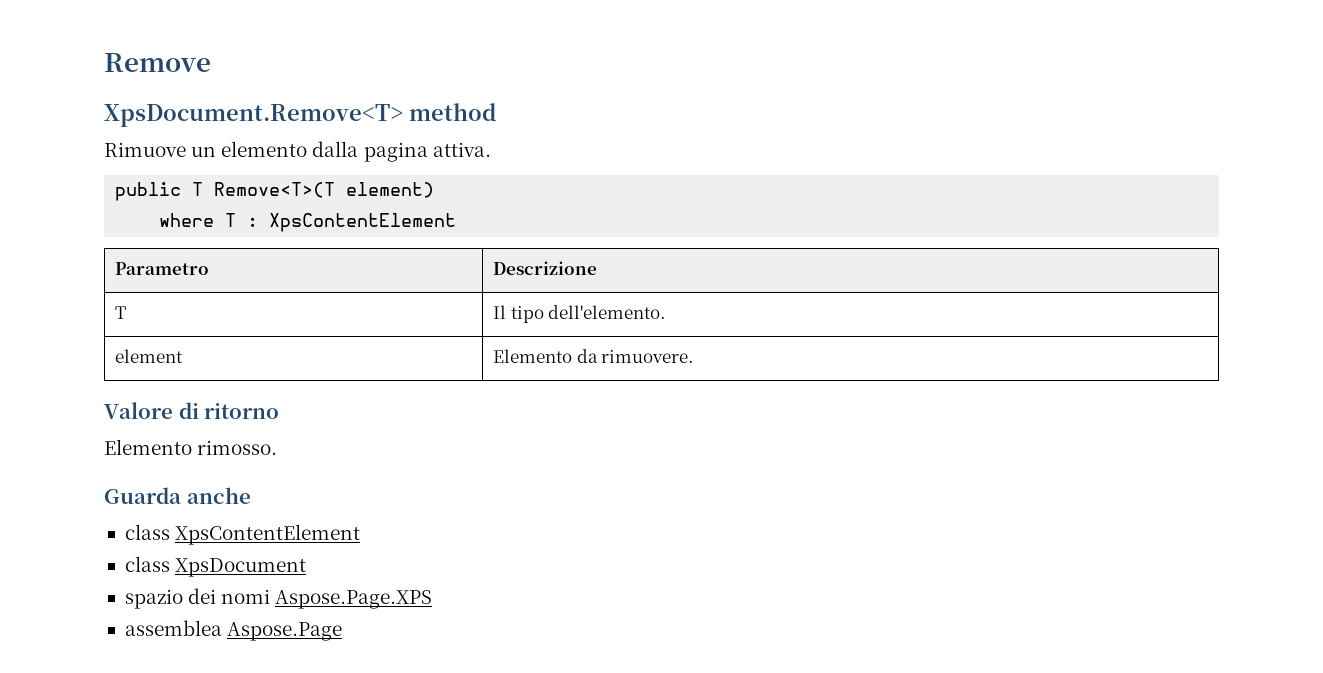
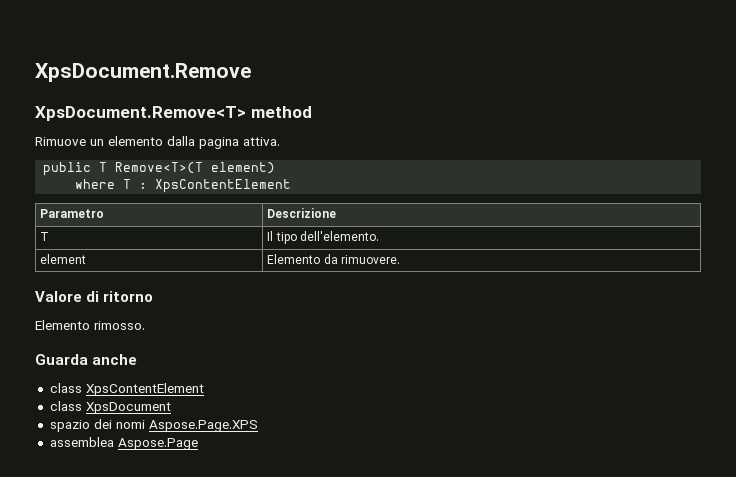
- Remove
+ XpsDocument.Remove

